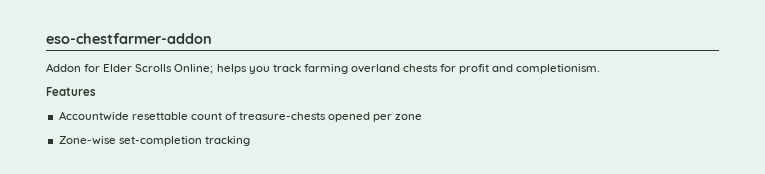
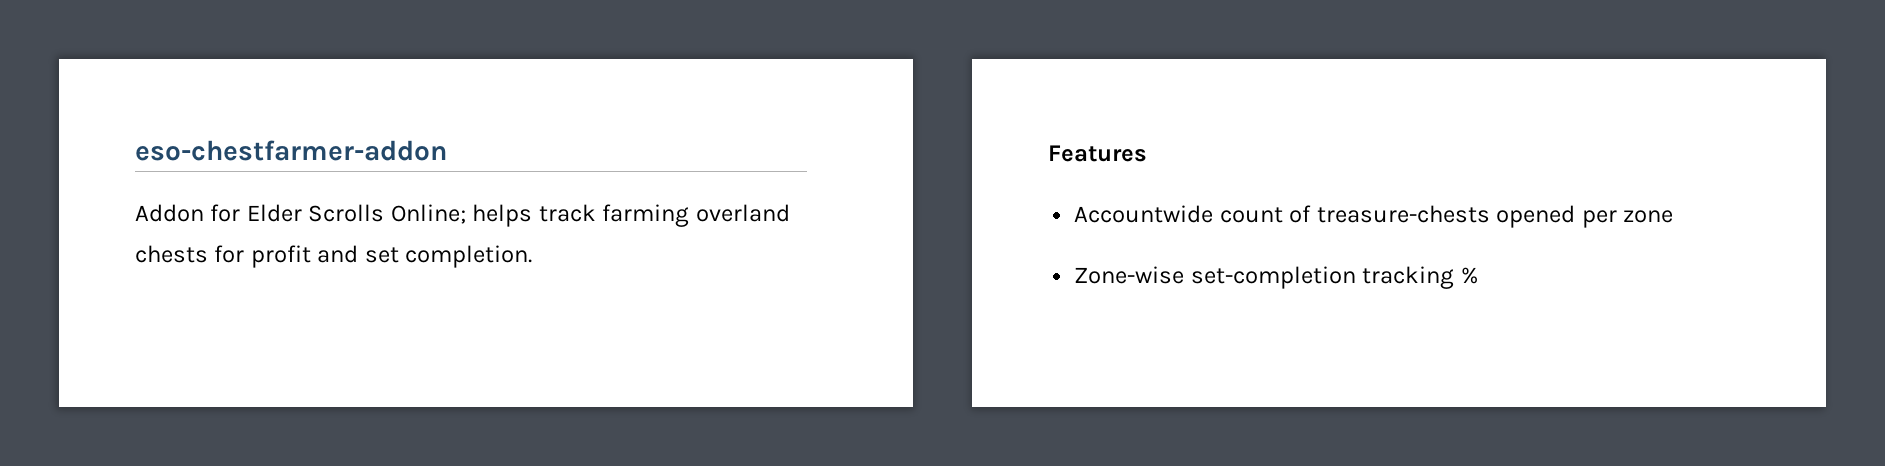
- Addon for Elder Scrolls Online; helps you track farming overland chests for profit and completionism.
+ Addon for Elder Scrolls Online; helps track farming overland chests for profit and set completion.
- Accountwide resettable count of treasure-chests opened per zone
+ Accountwide count of treasure-chests opened per zone
- Zone-wise set-completion tracking
+ Zone-wise set-completion tracking %

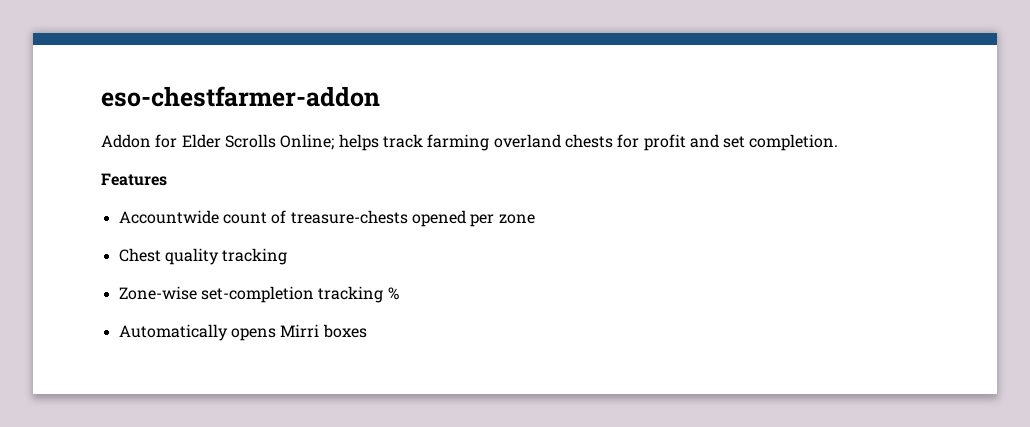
+ Chest quality tracking
+ Automatically opens Mirri boxes

